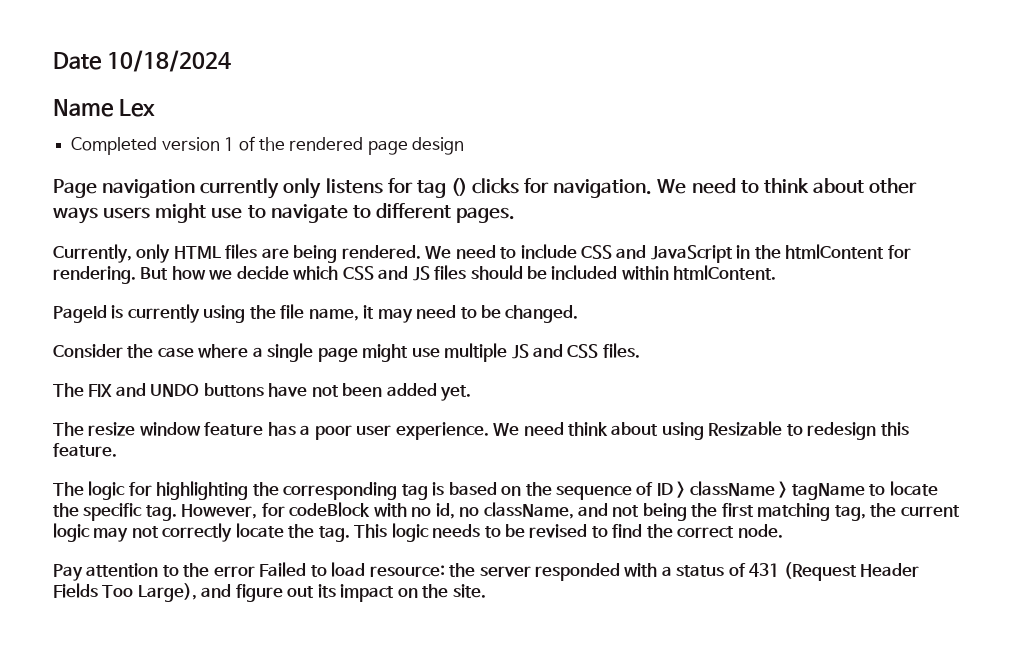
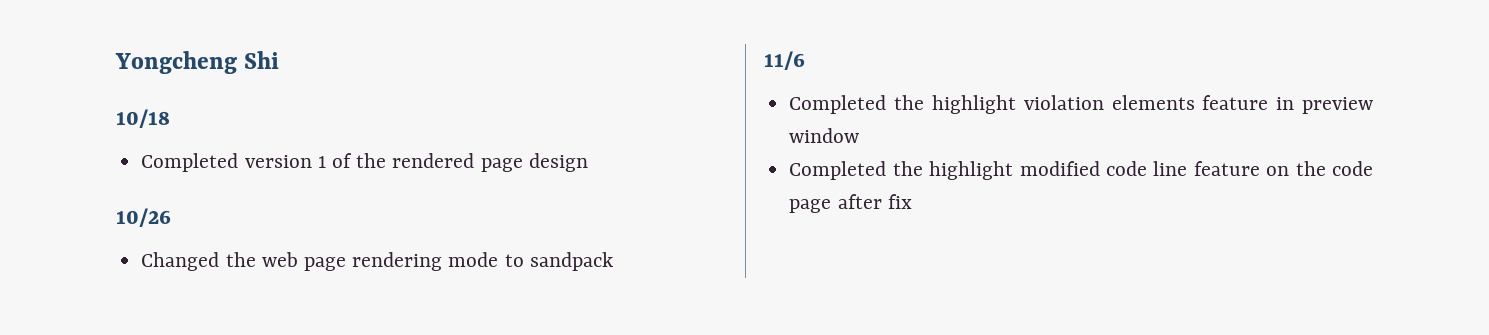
- Date 10/18/2024
- Name Lex
+ Yongcheng Shi
+ 10/18
- Page navigation currently only listens for tag () clicks for navigation. We need to think about other ways users might use to navigate to different pages.
- Currently, only HTML files are being rendered. We need to include CSS and JavaScript in the htmlContent for rendering. But how we decide which CSS and JS files should be included within htmlContent.
- PageId is currently using the file name, it may need to be changed.
- Consider the case where a single page might use multiple JS and CSS files.
- The FIX and UNDO buttons have not been added yet.
- The resize window feature has a poor user experience. We need think about using Resizable to redesign this feature.
- The logic for highlighting the corresponding tag is based on the sequence of ID > className > tagName to locate the specific tag. However, for codeBlock with no id, no className, and not being the first matching tag, the current logic may not correctly locate the tag. This logic needs to be revised to find the correct node.
- Pay attention to the error Failed to load resource: the server responded with a status of 431 (Request Header Fields Too Large), and figure out its impact on the site.
+ 10/26
+ Changed the web page rendering mode to sandpack
+ 11/6
+ Completed the highlight violation elements feature in preview window
+ Completed the highlight modified code line feature on the code page after fix

